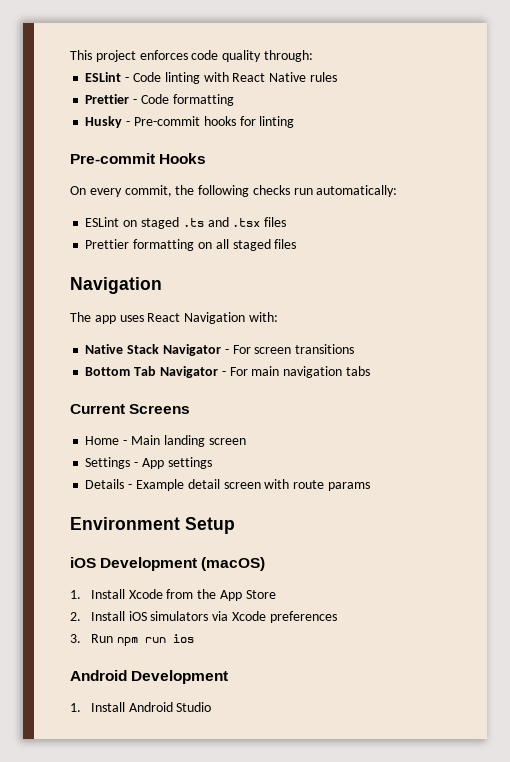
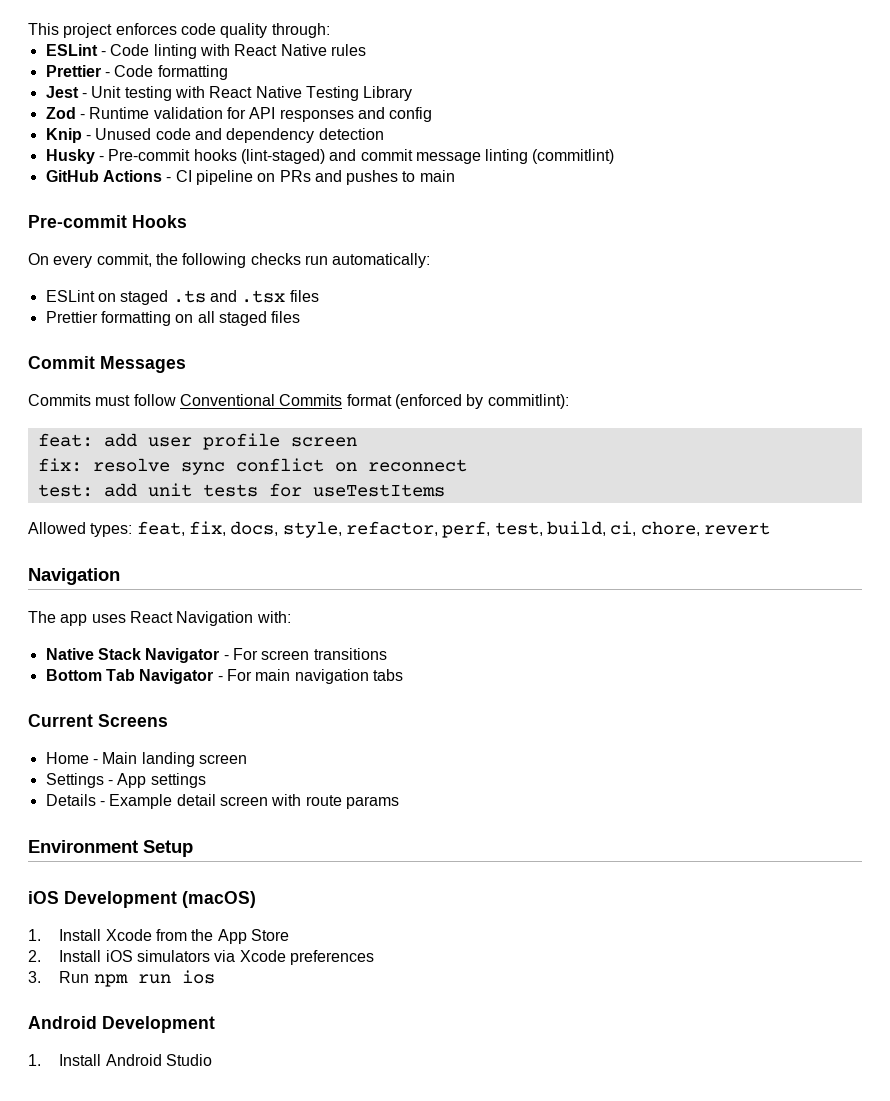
- Husky - Pre-commit hooks for linting
+ Jest - Unit testing with React Native Testing Library
+ Zod - Runtime validation for API responses and config
+ Knip - Unused code and dependency detection
+ Husky - Pre-commit hooks (lint-staged) and commit message linting (commitlint)
+ GitHub Actions - CI pipeline on PRs and pushes to main
+ Commit Messages
+ Commits must follow Conventional Commits format (enforced by commitlint):
+ feat: add user profile screen
+ fix: resolve sync conflict on reconnect
+ test: add unit tests for useTestItems
+ Allowed types: feat, fix, docs, style, refactor, perf, test, build, ci, chore, revert

